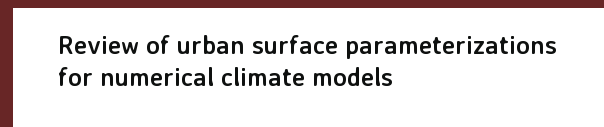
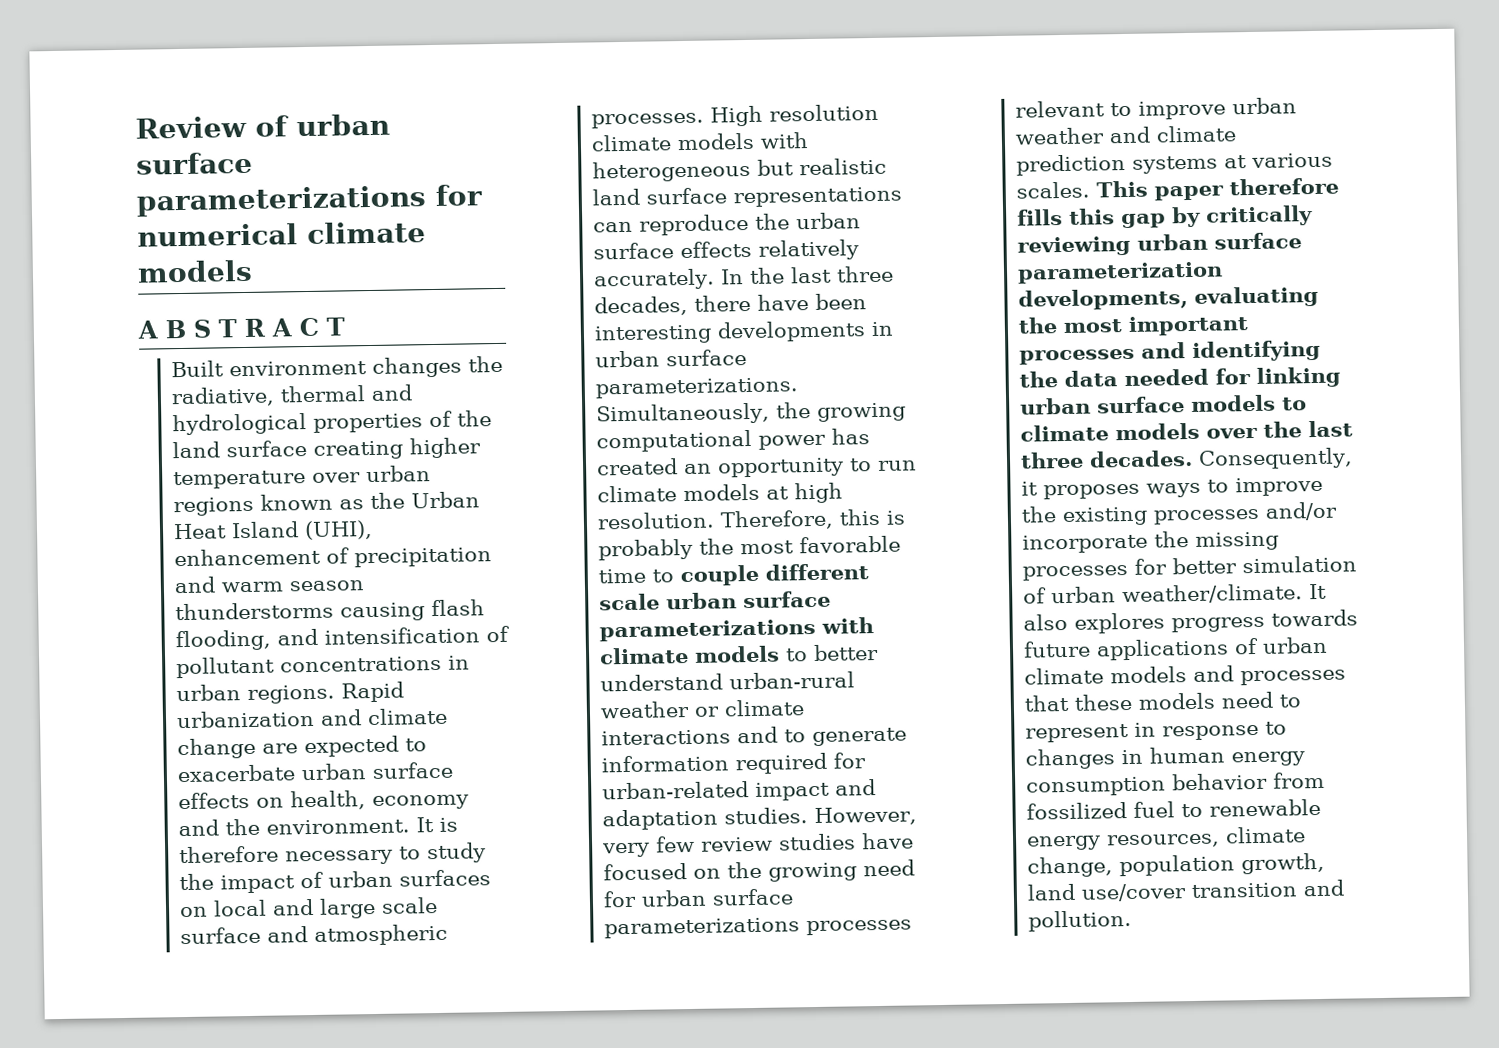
+ A B S T R A C T
+ Built environment changes the radiative, thermal and hydrological properties of the land surface creating higher temperature over urban regions known as the Urban Heat Island (UHI), enhancement of precipitation and warm season thunderstorms causing flash flooding, and intensification of pollutant concentrations in urban regions. Rapid urbanization and climate change are expected to exacerbate urban surface effects on health, economy and the environment. It is therefore necessary to study the impact of urban surfaces on local and large scale surface and atmospheric processes. High resolution climate models with heterogeneous but realistic land surface representations can reproduce the urban surface effects relatively accurately. In the last three decades, there have been interesting developments in urban surface parameterizations. Simultaneously, the growing computational power has created an opportunity to run climate models at high resolution. Therefore, this is probably the most favorable time to couple different scale urban surface parameterizations with climate models to better understand urban-rural weather or climate interactions and to generate information required for urban-related impact and adaptation studies. However, very few review studies have focused on the growing need for urban surface parameterizations processes relevant to improve urban weather and climate prediction systems at various scales. This paper therefore fills this gap by critically reviewing urban surface parameterization developments, evaluating the most important processes and identifying the data needed for linking urban surface models to climate models over the last three decades. Consequently, it proposes ways to improve the existing processes and/or incorporate the missing processes for better simulation of urban weather/climate. It also explores progress towards future applications of urban climate models and processes that these models need to represent in response to changes in human energy consumption behavior from fossilized fuel to renewable energy resources, climate change, population growth, land use/cover transition and pollution.

